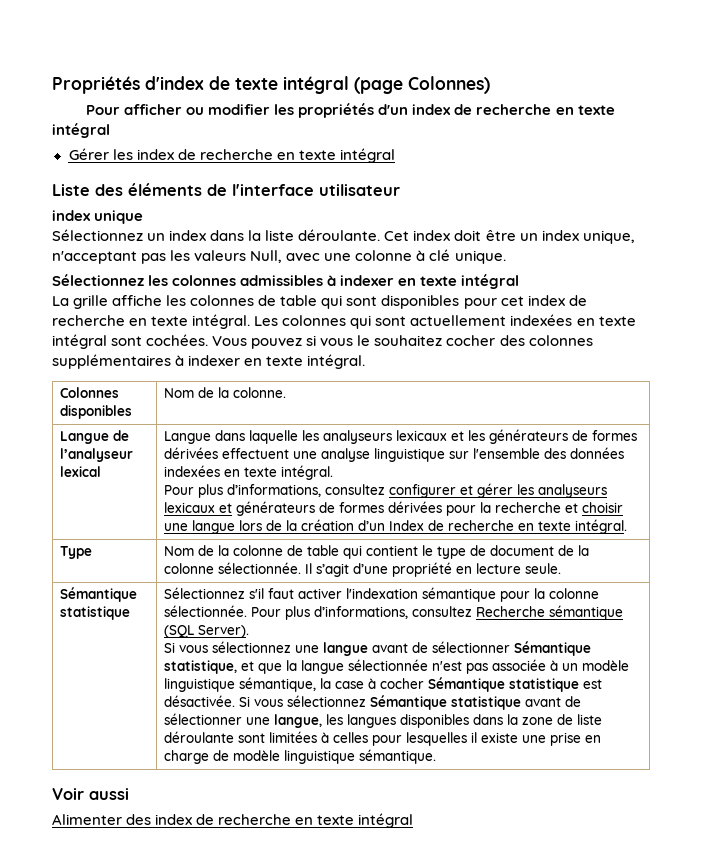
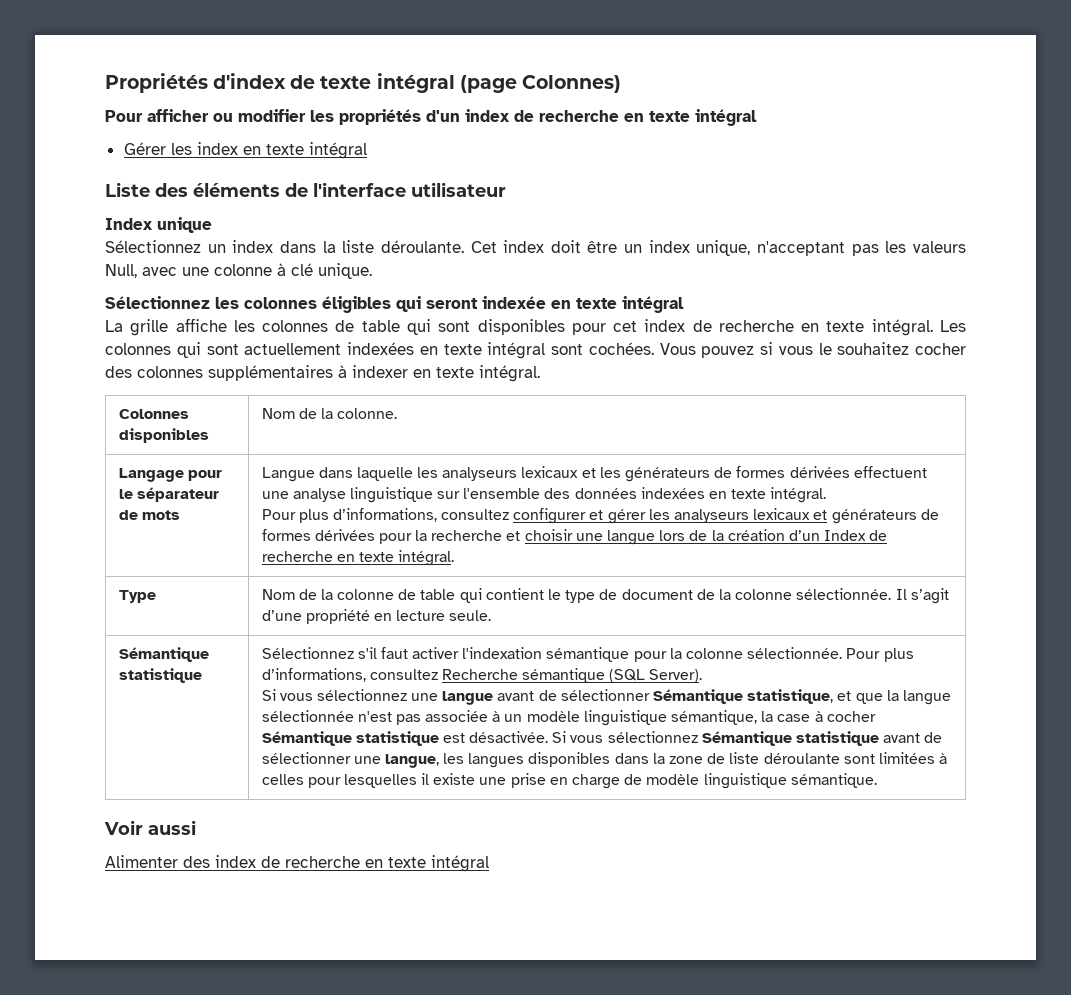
- Gérer les index de recherche en texte intégral
+ Gérer les index en texte intégral
- index unique
+ Index unique
- Sélectionnez les colonnes admissibles à indexer en texte intégral
+ Sélectionnez les colonnes éligibles qui seront indexée en texte intégral
- Langue de l’analyseur lexical
+ Langage pour le séparateur de mots

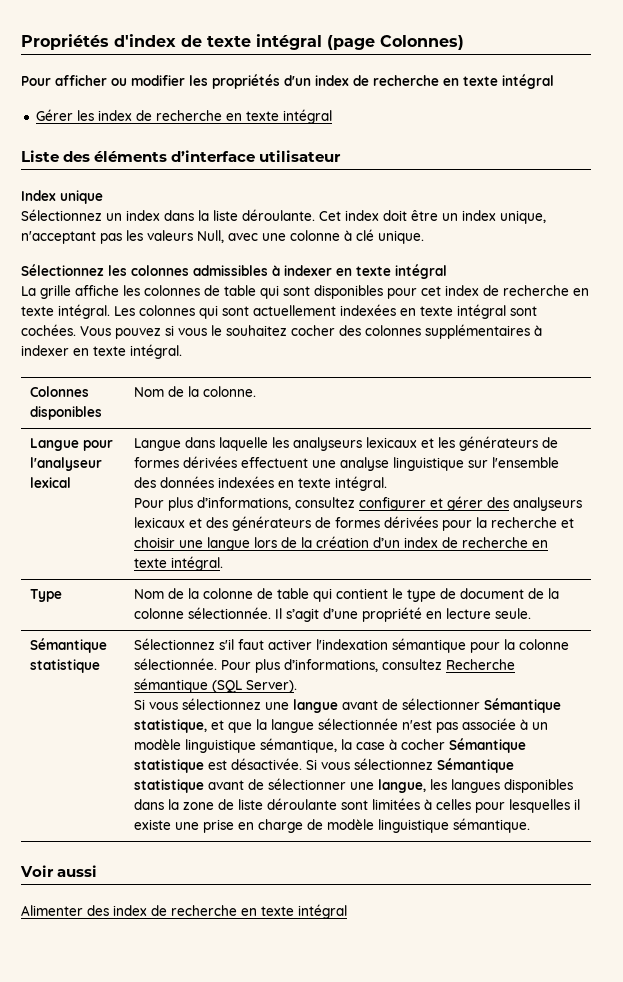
- Gérer les index en texte intégral
+ Gérer les index de recherche en texte intégral
- Liste des éléments de l'interface utilisateur
+ Liste des éléments d’interface utilisateur
- Sélectionnez les colonnes éligibles qui seront indexée en texte intégral
+ Sélectionnez les colonnes admissibles à indexer en texte intégral
- Langage pour le séparateur de mots
+ Langue pour l'analyseur lexical
- Pour plus d’informations, consultez configurer et gérer les analyseurs lexicaux et générateurs de formes dérivées pour la recherche et choisir une langue lors de la création d’un Index de recherche en texte intégral.
+ Pour plus d’informations, consultez configurer et gérer des analyseurs lexicaux et des générateurs de formes dérivées pour la recherche et choisir une langue lors de la création d’un index de recherche en texte intégral.

